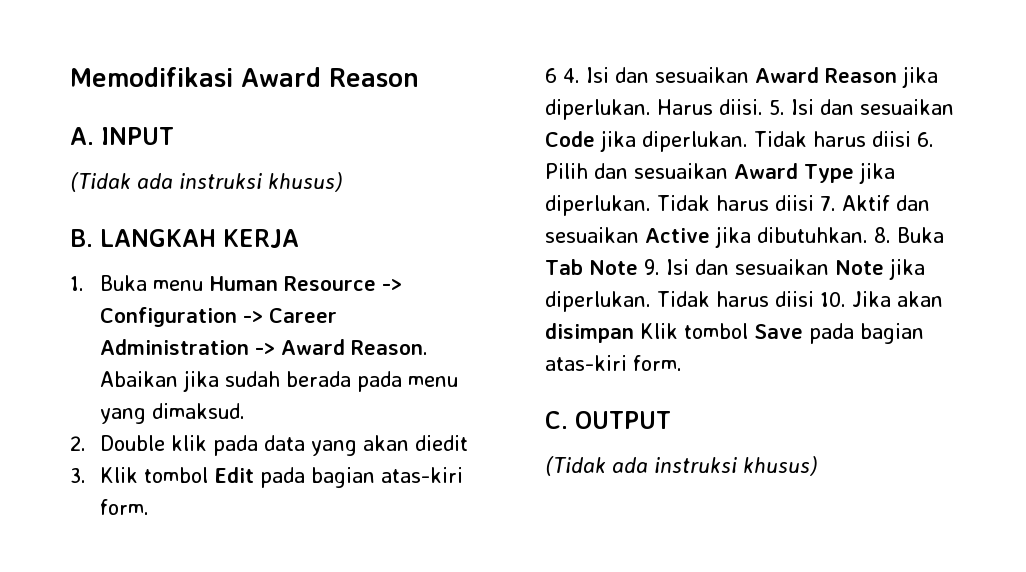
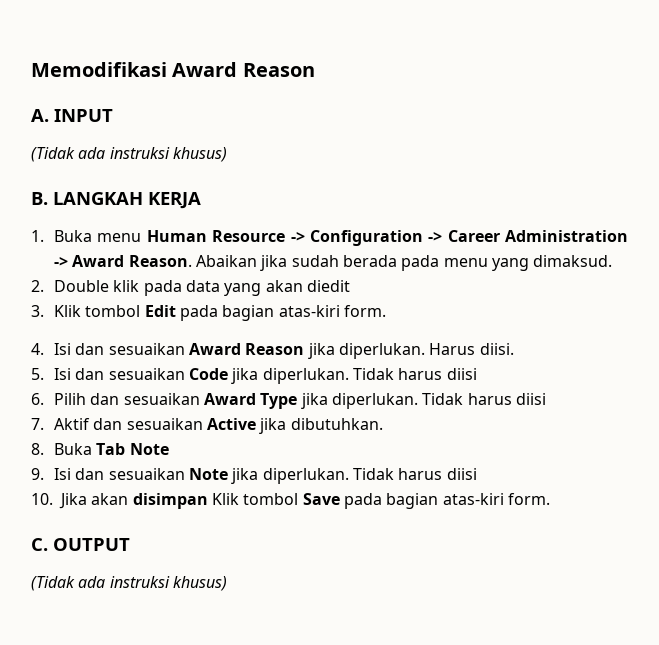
- 6 4. Isi dan sesuaikan Award Reason jika diperlukan.
+ 4. Isi dan sesuaikan Award Reason jika diperlukan.
- Harus diisi. 5. Isi dan sesuaikan Code jika diperlukan. Tidak harus diisi 6. Pilih dan sesuaikan Award Type jika diperlukan. Tidak harus diisi 7. Aktif dan sesuaikan Active jika dibutuhkan. 8. Buka Tab Note 9. Isi dan sesuaikan Note jika diperlukan. Tidak harus diisi 10. Jika akan disimpan Klik tombol Save pada bagian atas-kiri form.
+ Harus diisi.
+ 5. Isi dan sesuaikan Code jika diperlukan. Tidak harus diisi
+ 6. Pilih dan sesuaikan Award Type jika diperlukan. Tidak harus diisi
+ 7. Aktif dan sesuaikan Active jika dibutuhkan.
+ 8. Buka Tab Note
+ 9. Isi dan sesuaikan Note jika diperlukan. Tidak harus diisi
+ 10. Jika akan disimpan Klik tombol Save pada bagian atas-kiri form.

